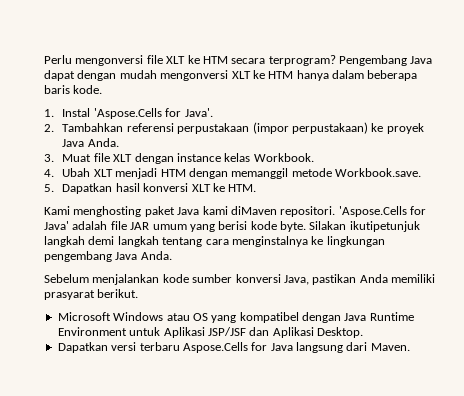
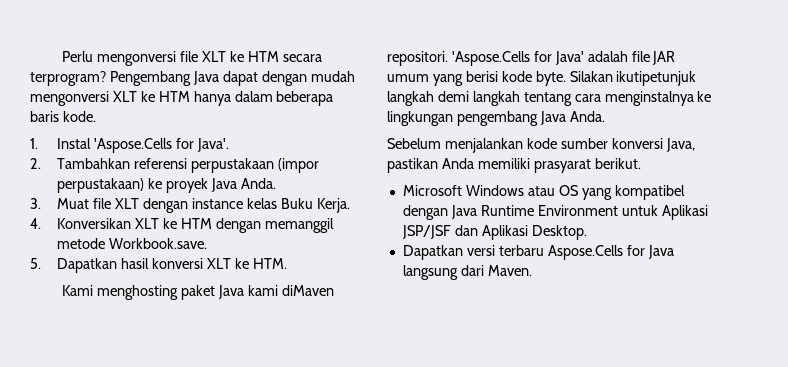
- 3. Muat file XLT dengan instance kelas Workbook.
+ 3. Muat file XLT dengan instance kelas Buku Kerja.
- 4. Ubah XLT menjadi HTM dengan memanggil metode Workbook.save.
+ 4. Konversikan XLT ke HTM dengan memanggil metode Workbook.save.

